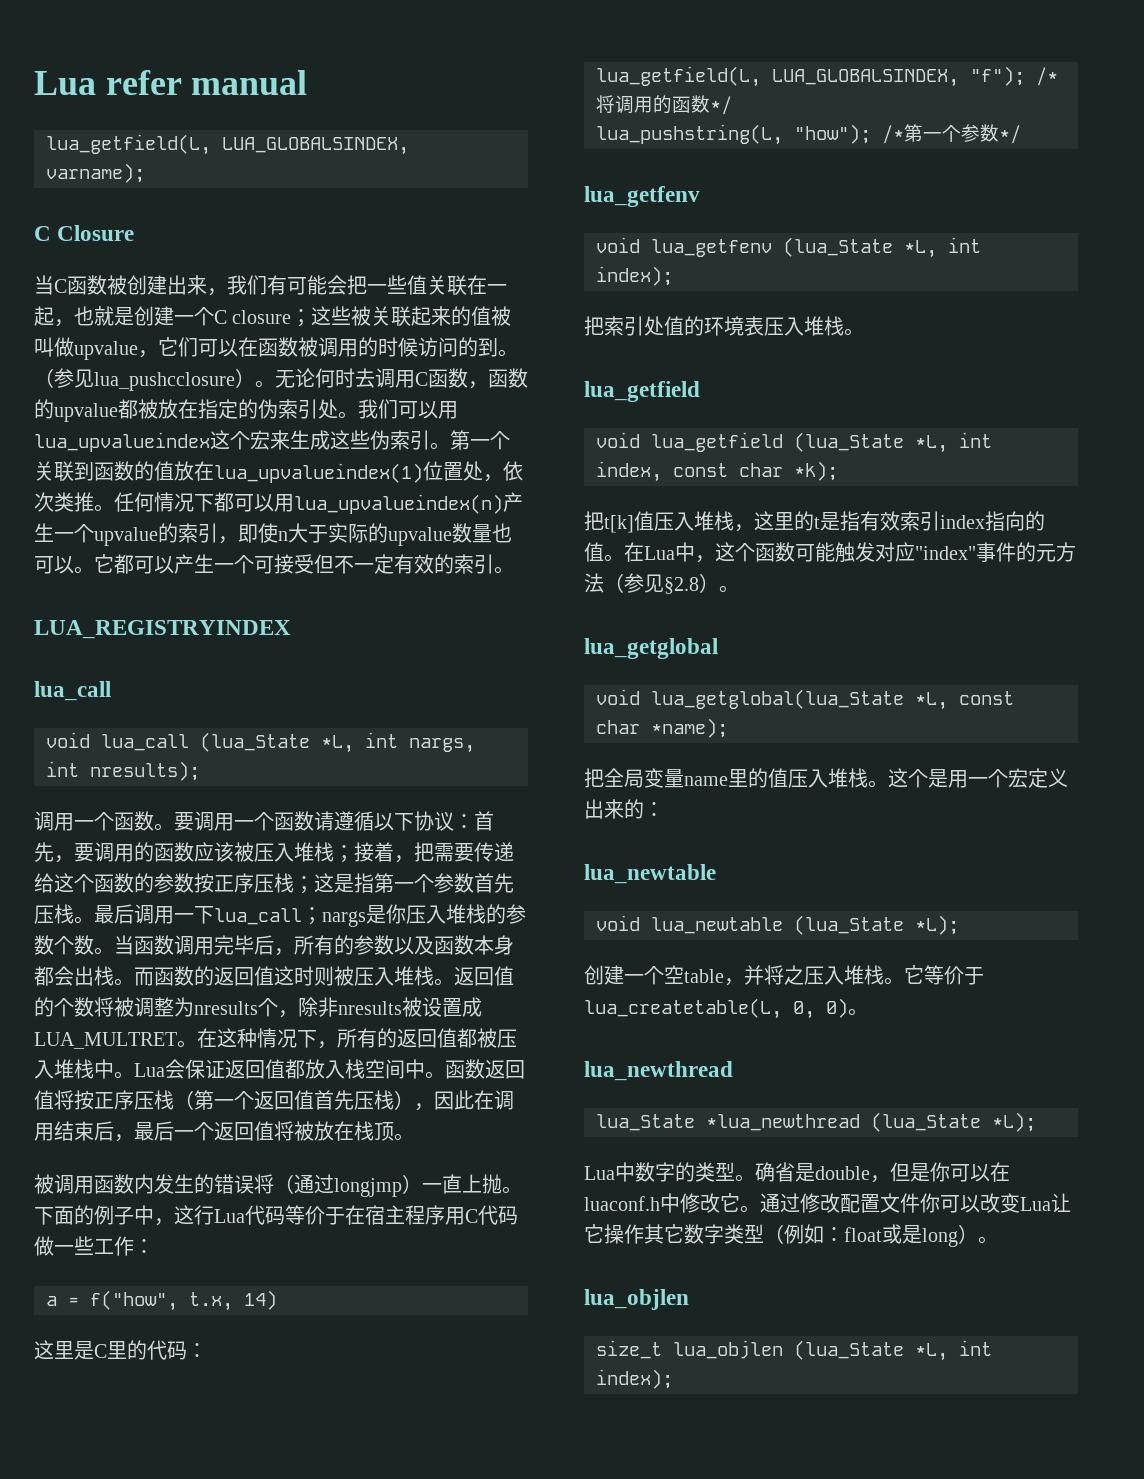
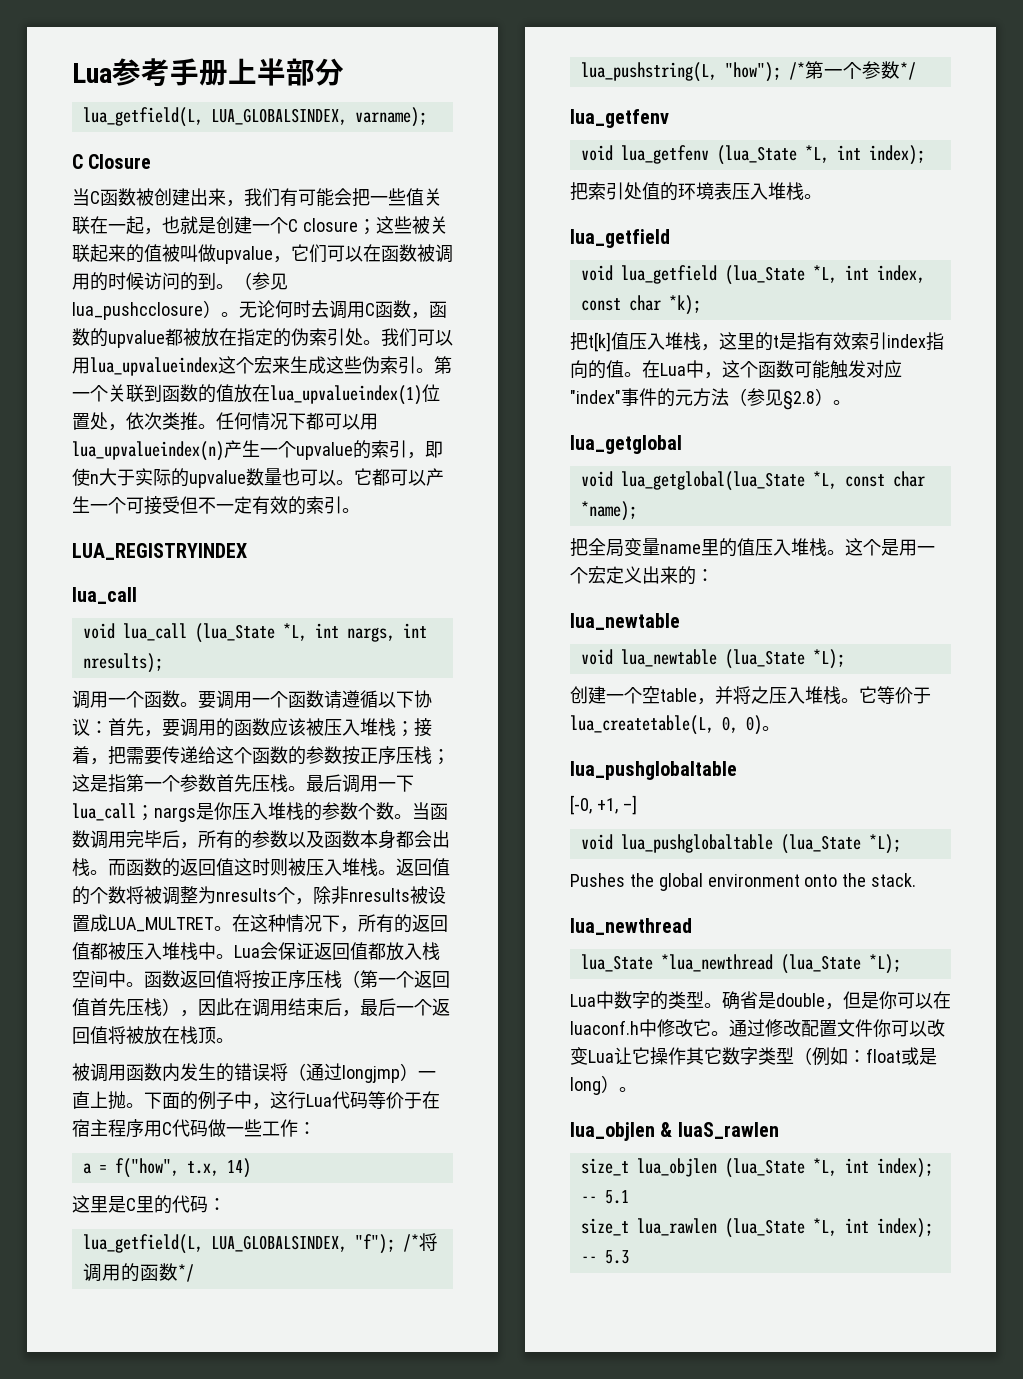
- Lua refer manual
+ Lua参考手册上半部分
  它等价于lua_createtable(L, 0, 0)。
+ lua_pushglobaltable
+ [-0, +1, –]
+ void lua_pushglobaltable (lua_State *L);
+ Pushes the global environment onto the stack.
  通过修改配置文件你可以改变Lua让它操作其它数字类型（例如：float或是long）。
- lua_objlen
+ lua_objlen & luaS_rawlen
- size_t lua_objlen (lua_State *L, int index);
+ size_t lua_objlen (lua_State *L, int index); -- 5.1
+ size_t lua_rawlen (lua_State *L, int index); -- 5.3

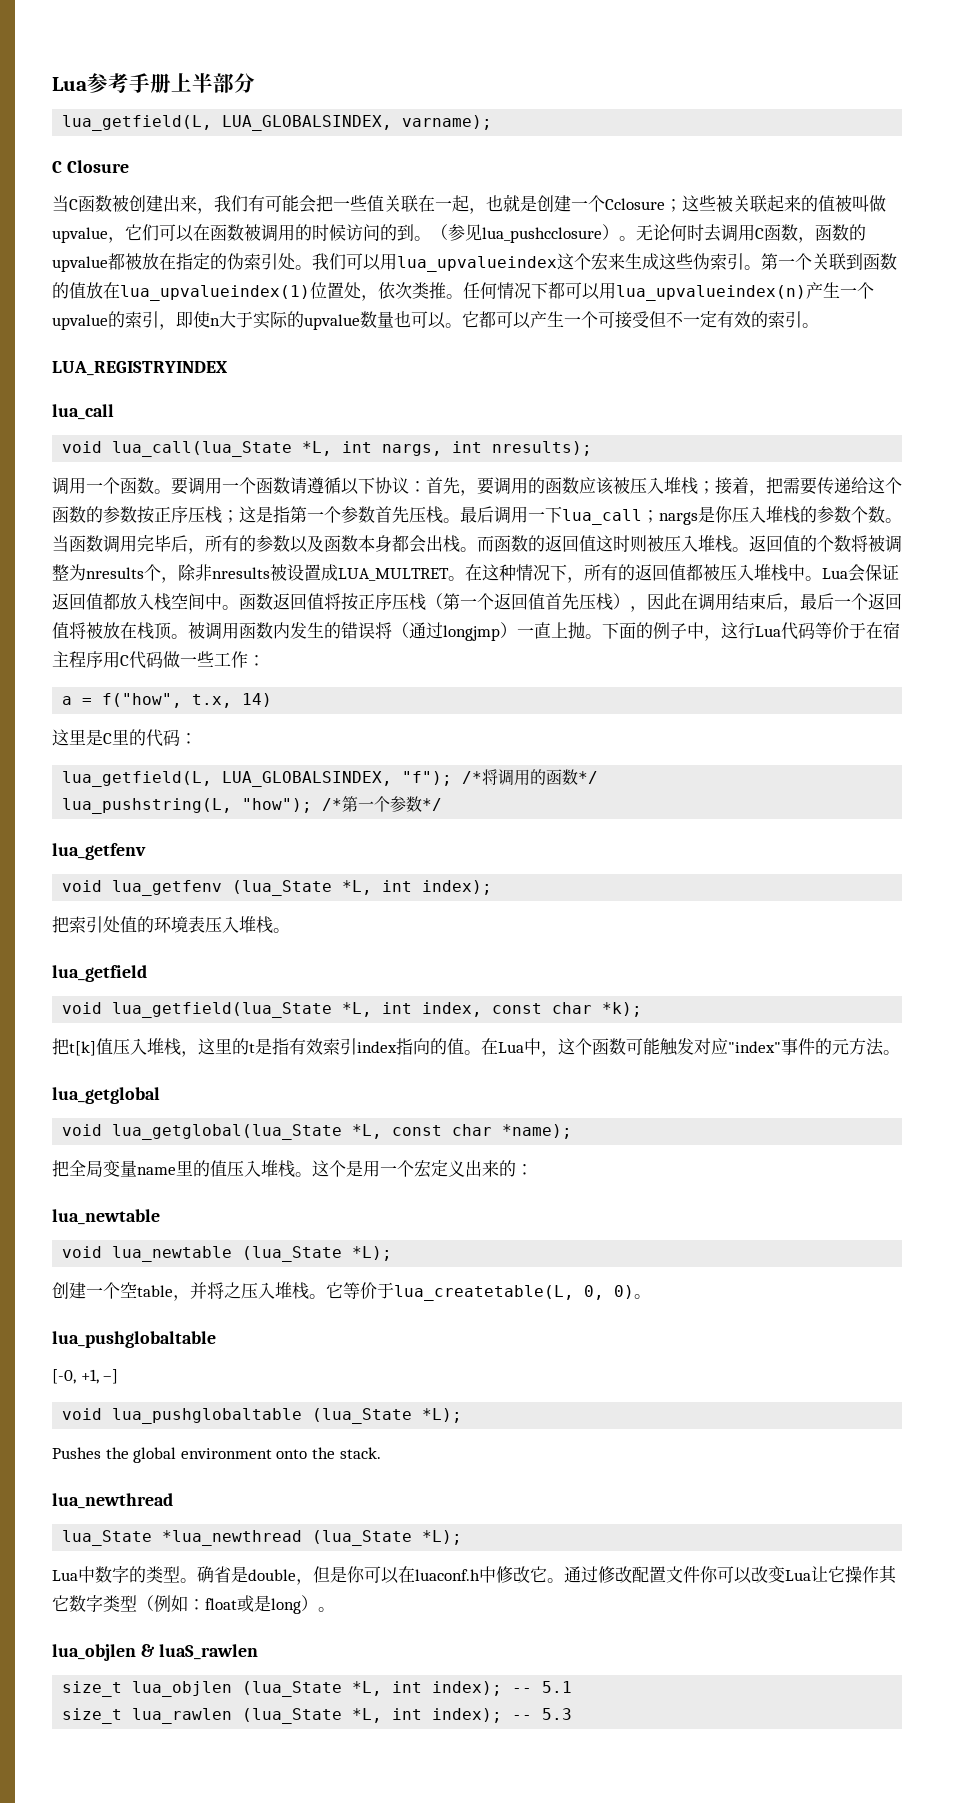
- 当C函数被创建出来，我们有可能会把一些值关联在一起，也就是创建一个C closure；这些被关联起来的值被叫做upvalue，它们可以在函数被调用的时候访问的到。
+ 当C函数被创建出来，我们有可能会把一些值关联在一起，也就是创建一个Cclosure；这些被关联起来的值被叫做upvalue，它们可以在函数被调用的时候访问的到。
- void lua_call (lua_State *L, int nargs, int nresults);
+ void lua_call(lua_State *L, int nargs, int nresults);
- 函数返回值将按正序压栈（第一个返回值首先压栈），因此在调用结束后，最后一个返回值将被放在栈顶。
- 被调用函数内发生的错误将（通过longjmp）一直上抛。
+ 函数返回值将按正序压栈（第一个返回值首先压栈），因此在调用结束后，最后一个返回值将被放在栈顶。被调用函数内发生的错误将（通过longjmp）一直上抛。
- void lua_getfield (lua_State *L, int index, const char *k);
+ void lua_getfield(lua_State *L, int index, const char *k);
- 在Lua中，这个函数可能触发对应"index"事件的元方法（参见§2.8）。
+ 在Lua中，这个函数可能触发对应"index"事件的元方法。

